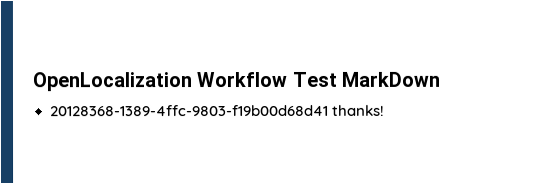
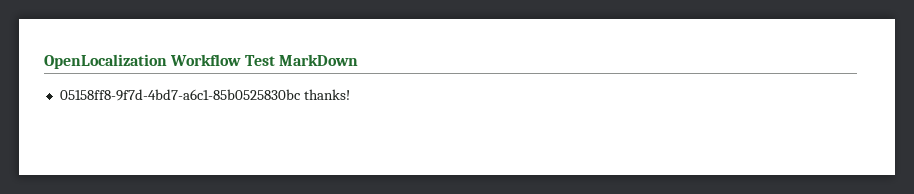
- 20128368-1389-4ffc-9803-f19b00d68d41 thanks!
+ 05158ff8-9f7d-4bd7-a6c1-85b0525830bc thanks!

